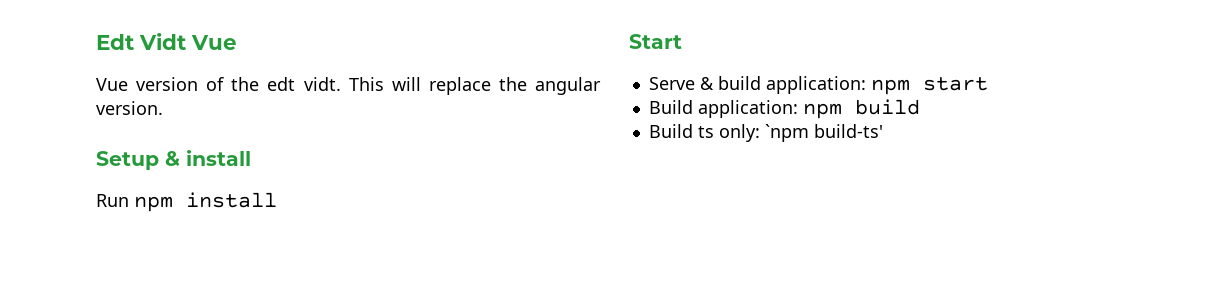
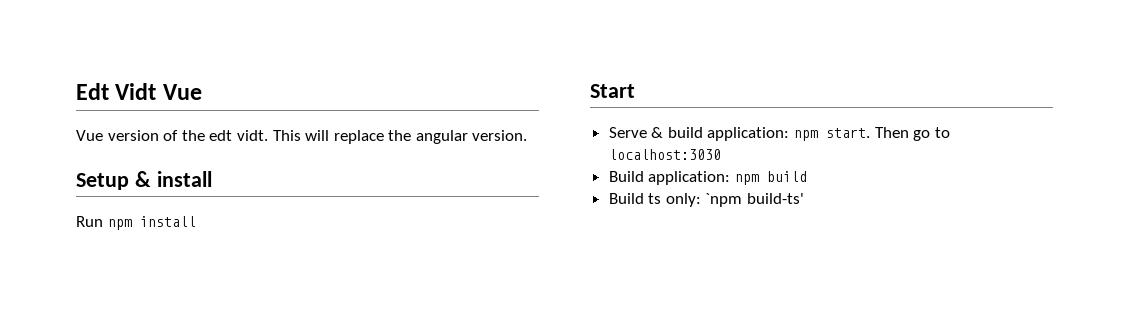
- Serve & build application: npm start
+ Serve & build application: npm start. Then go to localhost:3030

